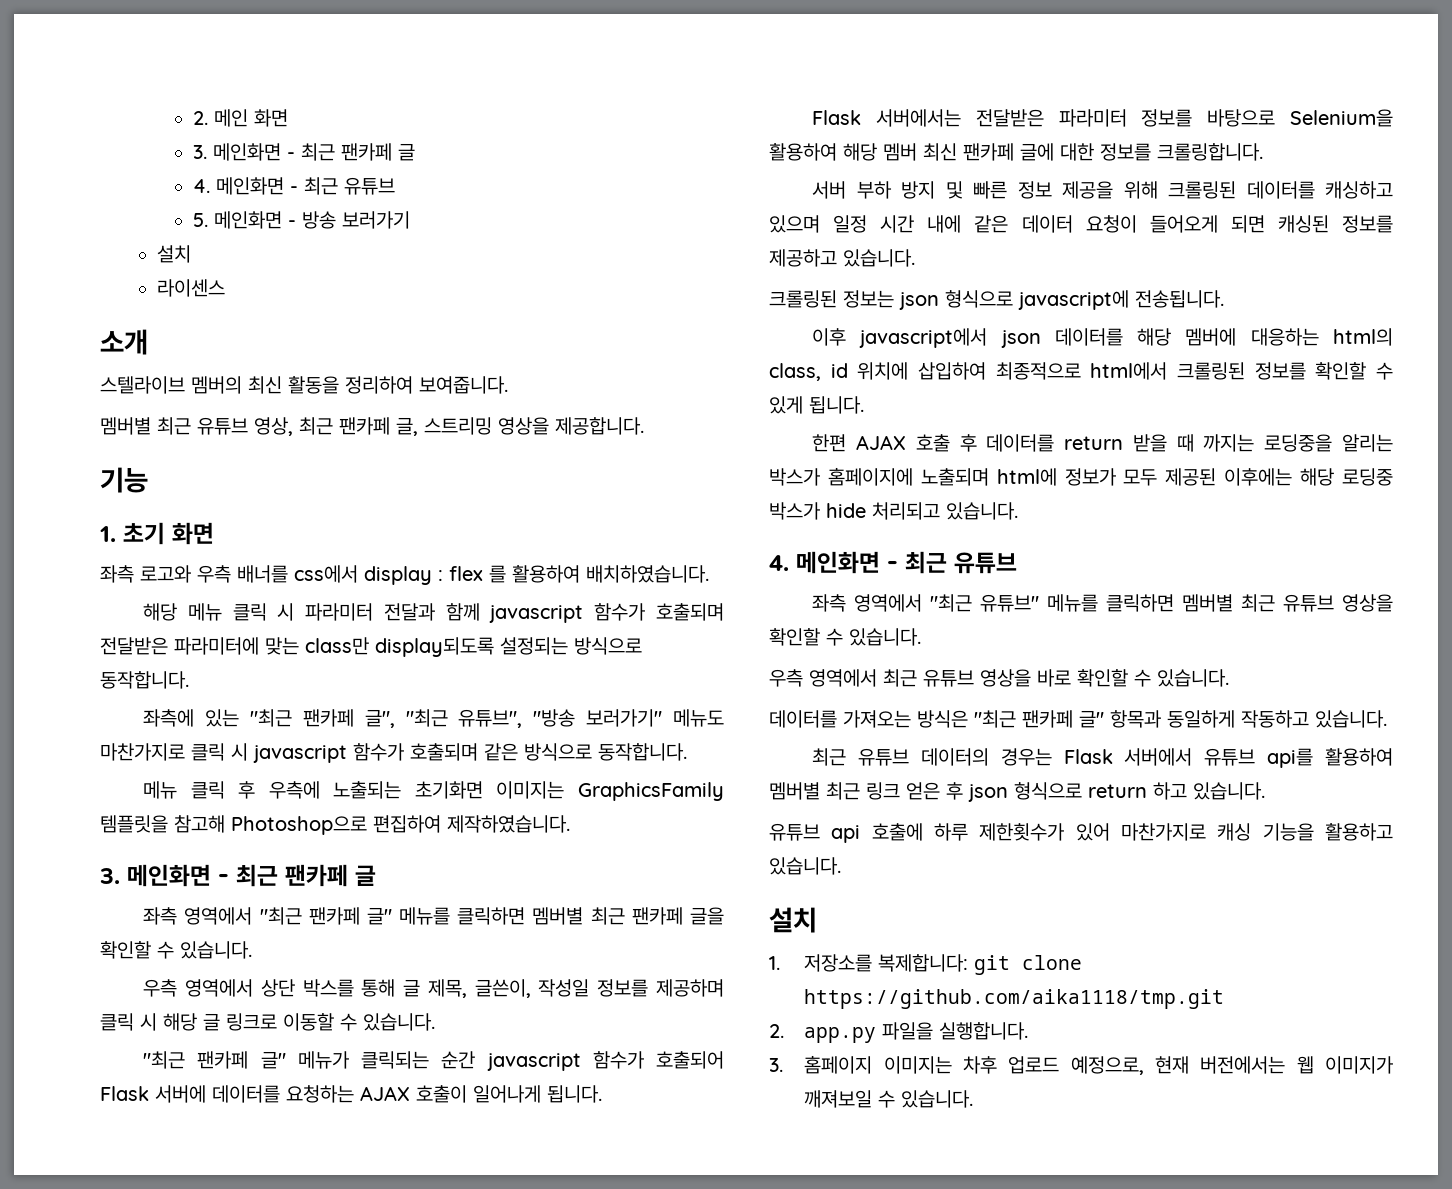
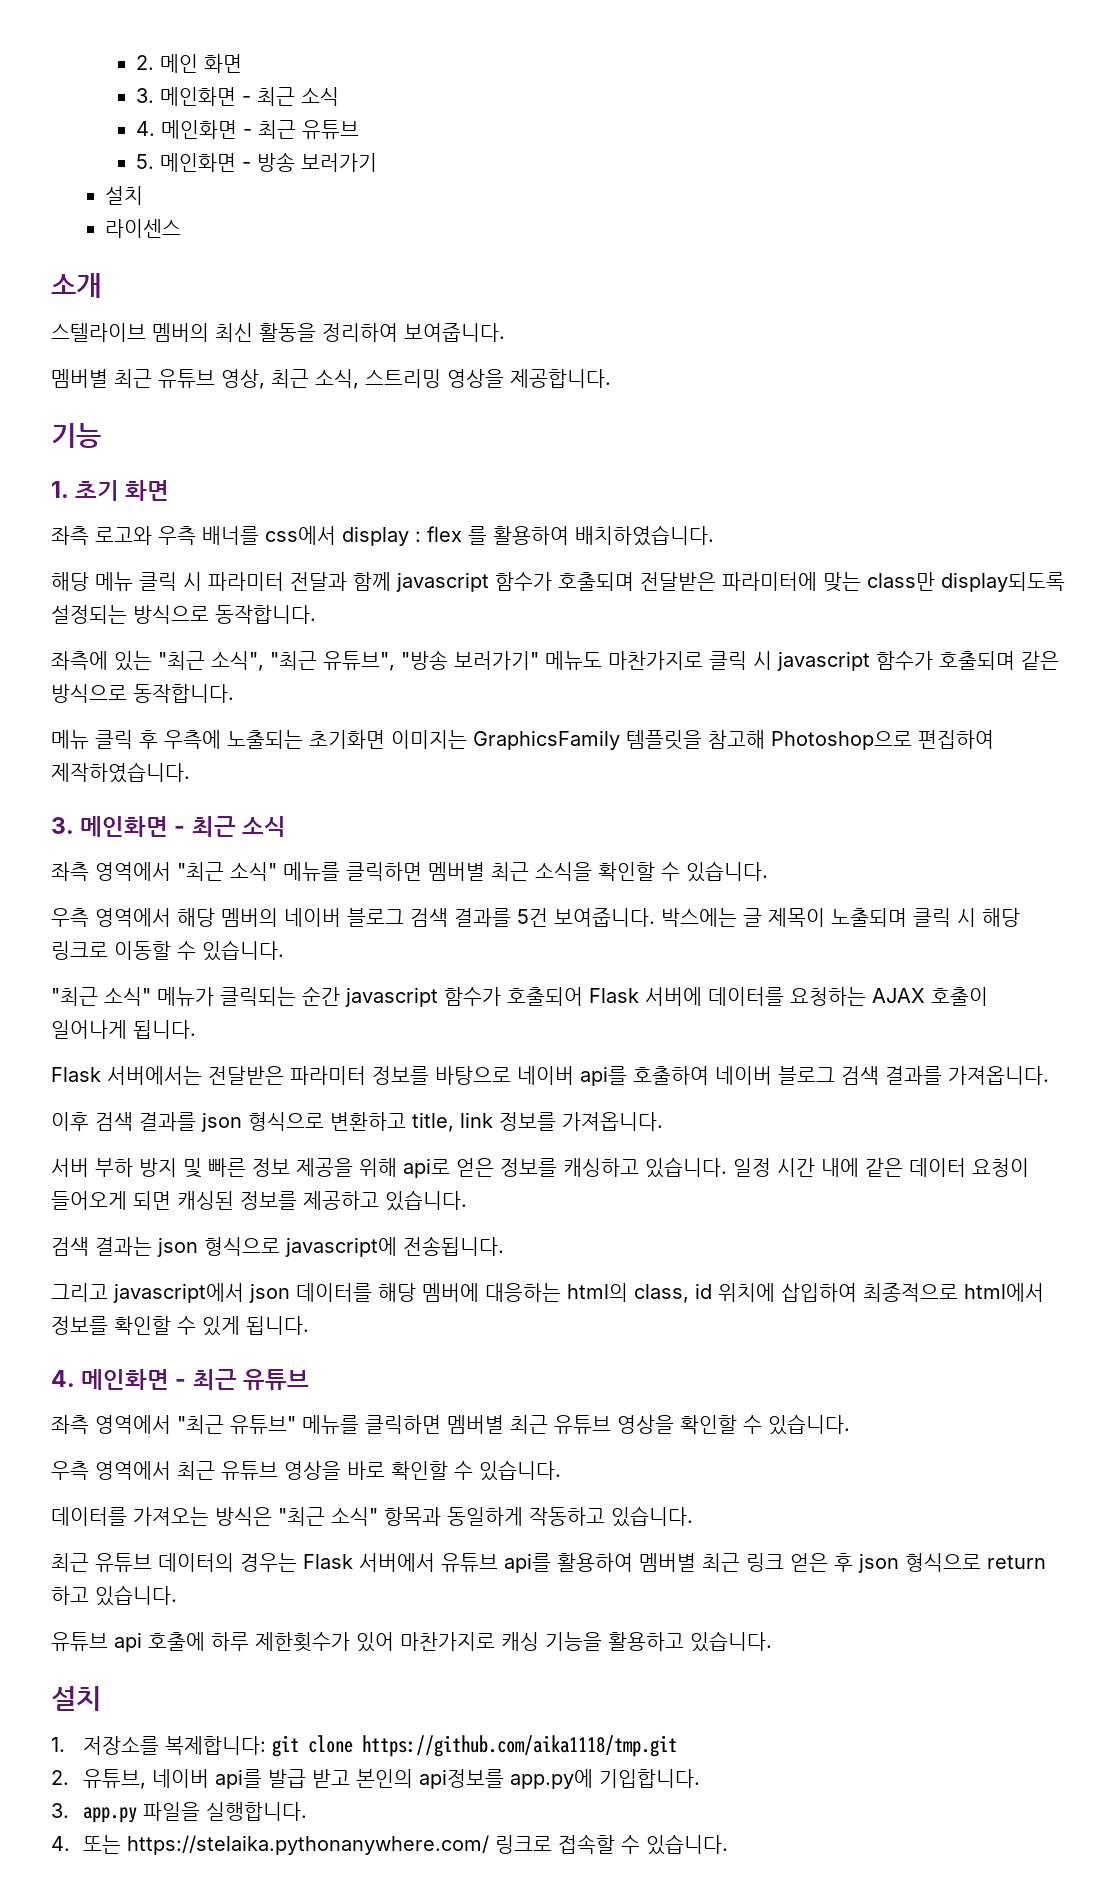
  2. 메인 화면
- 3. 메인화면 - 최근 팬카페 글
+ 3. 메인화면 - 최근 소식
- 멤버별 최근 유튜브 영상, 최근 팬카페 글, 스트리밍 영상을 제공합니다.
+ 멤버별 최근 유튜브 영상, 최근 소식, 스트리밍 영상을 제공합니다.
- 좌측에 있는 "최근 팬카페 글", "최근 유튜브", "방송 보러가기" 메뉴도 마찬가지로 클릭 시 javascript 함수가 호출되며 같은 방식으로 동작합니다.
+ 좌측에 있는 "최근 소식", "최근 유튜브", "방송 보러가기" 메뉴도 마찬가지로 클릭 시 javascript 함수가 호출되며 같은 방식으로 동작합니다.
  메뉴 클릭 후 우측에 노출되는 초기화면 이미지는 GraphicsFamily 템플릿을 참고해 Photoshop으로 편집하여 제작하였습니다.
- 3. 메인화면 - 최근 팬카페 글
- 좌측 영역에서 "최근 팬카페 글" 메뉴를 클릭하면 멤버별 최근 팬카페 글을 확인할 수 있습니다.
- 우측 영역에서 상단 박스를 통해 글 제목, 글쓴이, 작성일 정보를 제공하며 클릭 시 해당 글 링크로 이동할 수 있습니다.
+ 3. 메인화면 - 최근 소식
+ 좌측 영역에서 "최근 소식" 메뉴를 클릭하면 멤버별 최근 소식을 확인할 수 있습니다.
+ 우측 영역에서 해당 멤버의 네이버 블로그 검색 결과를 5건 보여줍니다. 박스에는 글 제목이 노출되며 클릭 시 해당 링크로 이동할 수 있습니다.
- "최근 팬카페 글" 메뉴가 클릭되는 순간 javascript 함수가 호출되어 Flask 서버에 데이터를 요청하는 AJAX 호출이 일어나게 됩니다.
+ "최근 소식" 메뉴가 클릭되는 순간 javascript 함수가 호출되어 Flask 서버에 데이터를 요청하는 AJAX 호출이 일어나게 됩니다.
- Flask 서버에서는 전달받은 파라미터 정보를 바탕으로 Selenium을 활용하여 해당 멤버 최신 팬카페 글에 대한 정보를 크롤링합니다.
+ Flask 서버에서는 전달받은 파라미터 정보를 바탕으로 네이버 api를 호출하여 네이버 블로그 검색 결과를 가져옵니다.
+ 이후 검색 결과를 json 형식으로 변환하고 title, link 정보를 가져옵니다.
- 서버 부하 방지 및 빠른 정보 제공을 위해 크롤링된 데이터를 캐싱하고 있으며 일정 시간 내에 같은 데이터 요청이 들어오게 되면 캐싱된 정보를 제공하고 있습니다.
+ 서버 부하 방지 및 빠른 정보 제공을 위해 api로 얻은 정보를 캐싱하고 있습니다. 일정 시간 내에 같은 데이터 요청이 들어오게 되면 캐싱된 정보를 제공하고 있습니다.
- 크롤링된 정보는 json 형식으로 javascript에 전송됩니다.
+ 검색 결과는 json 형식으로 javascript에 전송됩니다.
- 이후 javascript에서 json 데이터를 해당 멤버에 대응하는 html의 class, id 위치에 삽입하여 최종적으로 html에서 크롤링된 정보를 확인할 수 있게 됩니다.
+ 그리고 javascript에서 json 데이터를 해당 멤버에 대응하는 html의 class, id 위치에 삽입하여 최종적으로 html에서 정보를 확인할 수 있게 됩니다.
- 한편 AJAX 호출 후 데이터를 return 받을 때 까지는 로딩중을 알리는 박스가 홈페이지에 노출되며 html에 정보가 모두 제공된 이후에는 해당 로딩중 박스가 hide 처리되고 있습니다.
- 데이터를 가져오는 방식은 "최근 팬카페 글" 항목과 동일하게 작동하고 있습니다.
+ 데이터를 가져오는 방식은 "최근 소식" 항목과 동일하게 작동하고 있습니다.
- 2. app.py 파일을 실행합니다.
- 3. 홈페이지 이미지는 차후 업로드 예정으로, 현재 버전에서는 웹 이미지가 깨져보일 수 있습니다.
+ 2. 유튜브, 네이버 api를 발급 받고 본인의 api정보를 app.py에 기입합니다.
+ 3. app.py 파일을 실행합니다.
+ 4. 또는 https://stelaika.pythonanywhere.com/ 링크로 접속할 수 있습니다.

